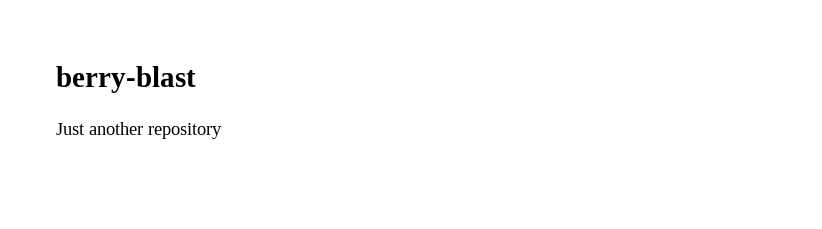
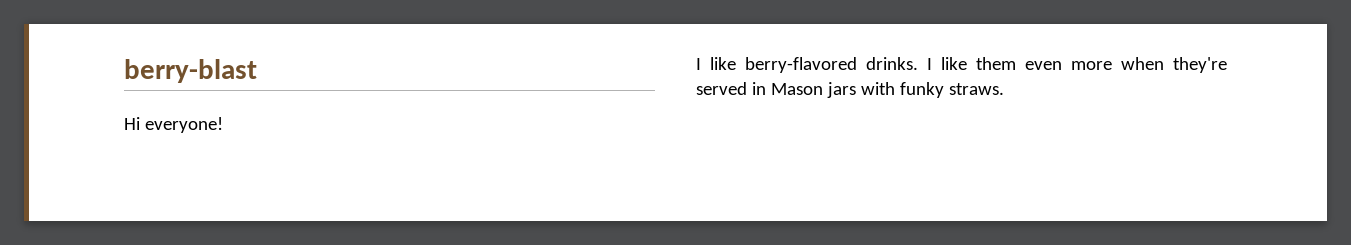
- Just another repository
+ Hi everyone!
+ I like berry-flavored drinks. I like them even more when they're served in Mason jars with funky straws.

